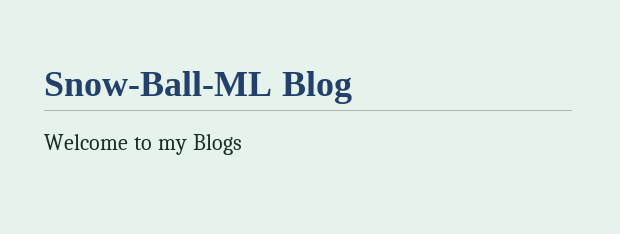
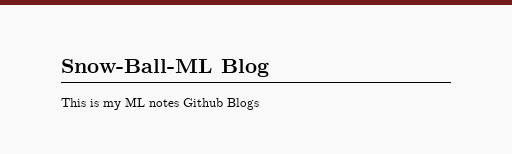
- Welcome to my Blogs
+ This is my ML notes Github Blogs

